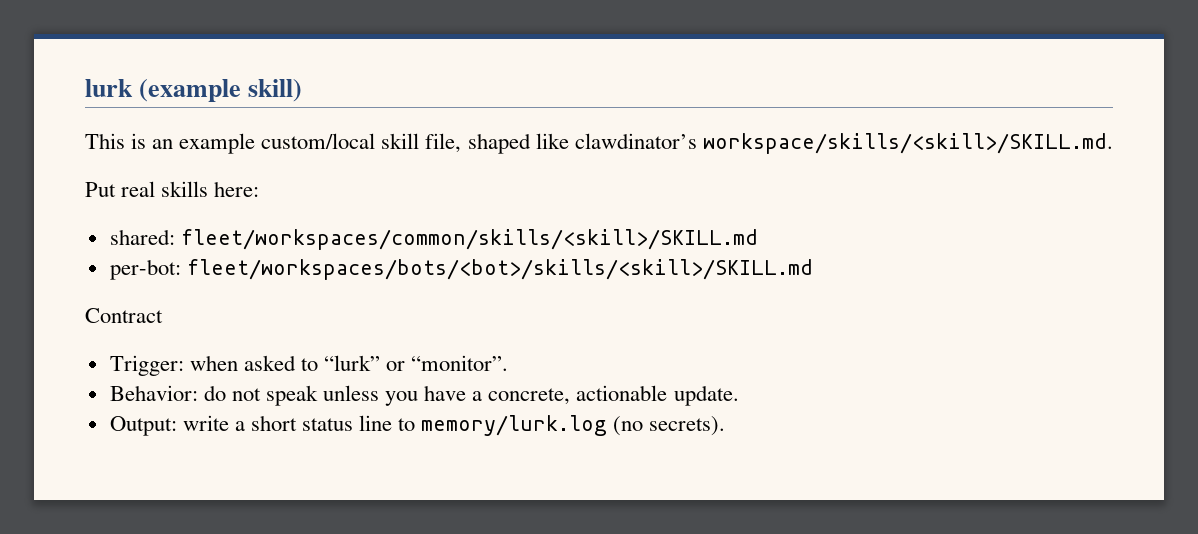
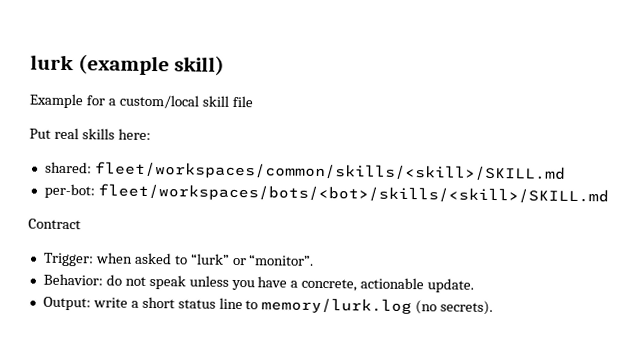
- This is an example custom/local skill file, shaped like clawdinator’s workspace/skills/<skill>/SKILL.md.
+ Example for a custom/local skill file

